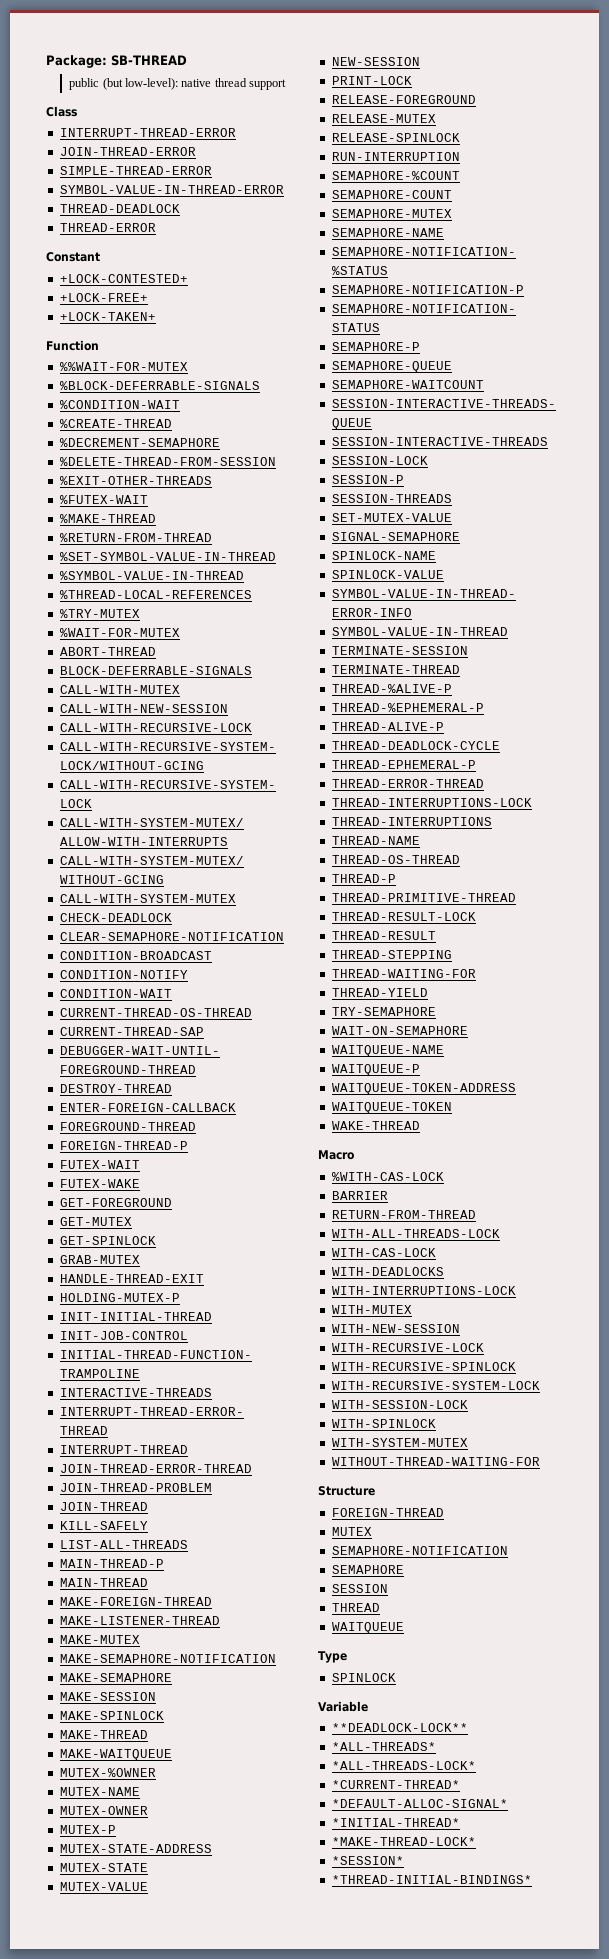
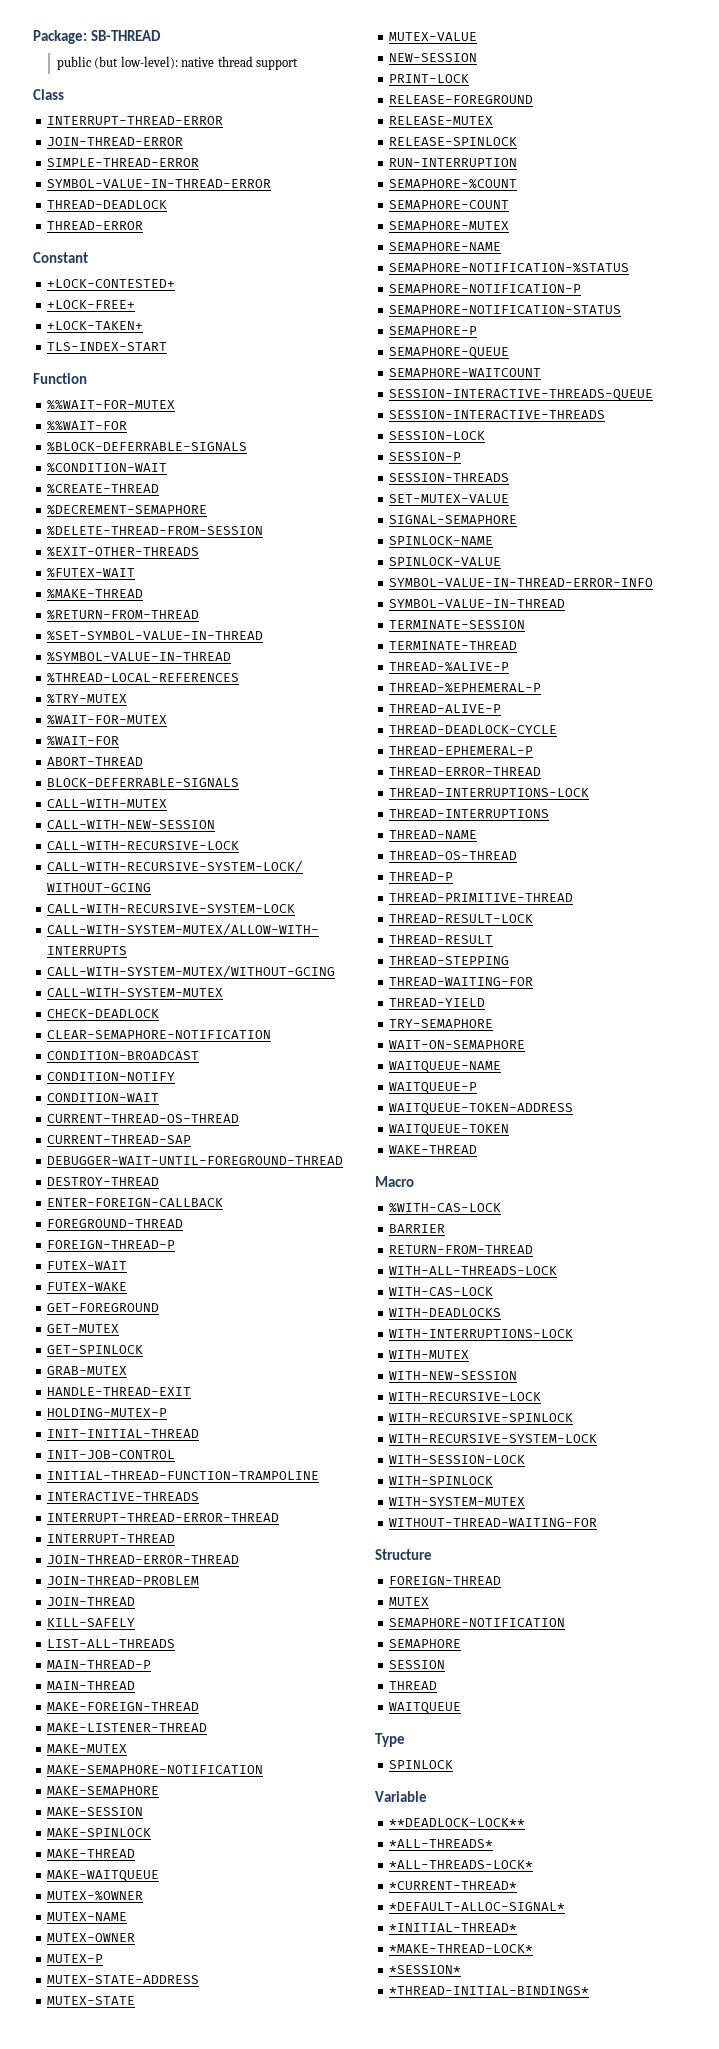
+ TLS-INDEX-START
+ %%WAIT-FOR
+ %WAIT-FOR

